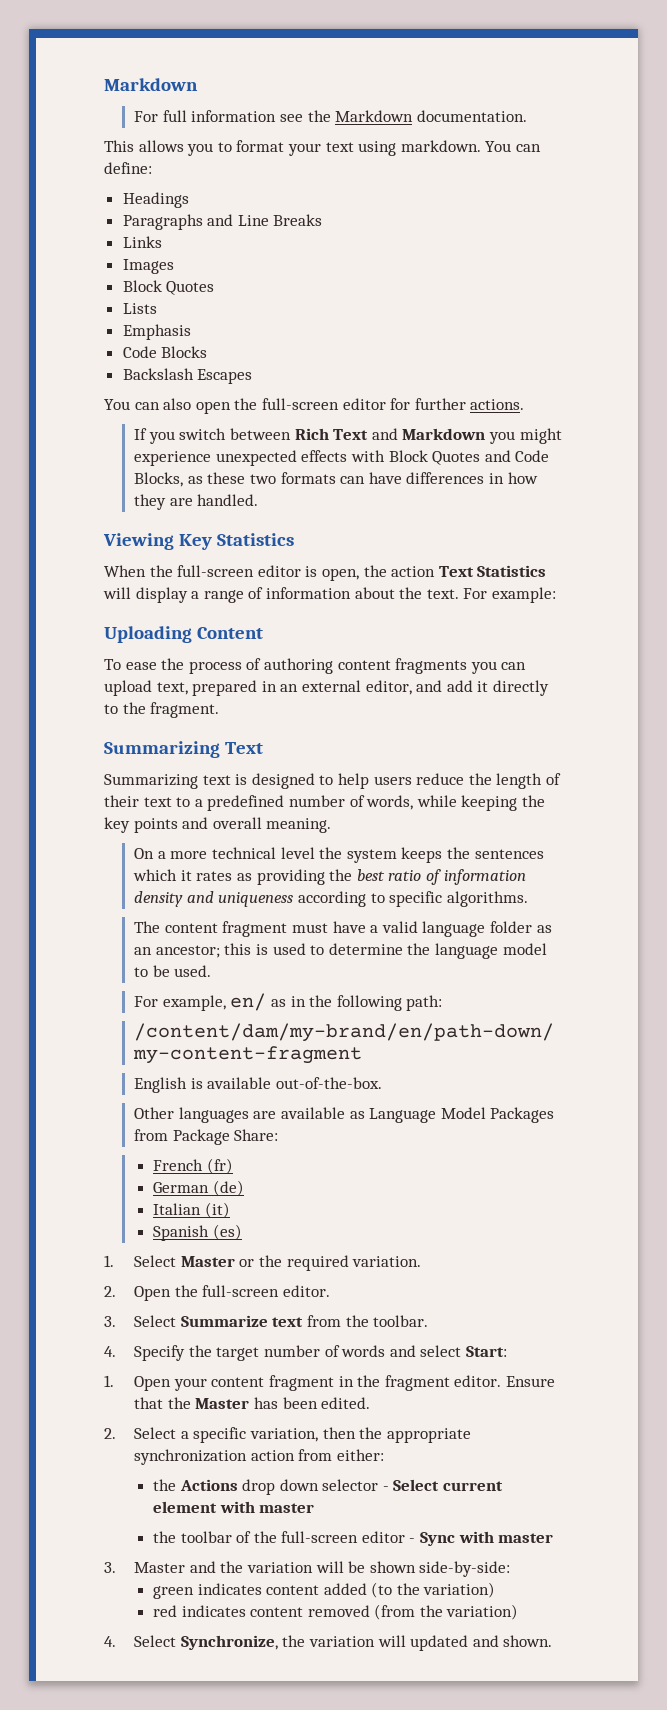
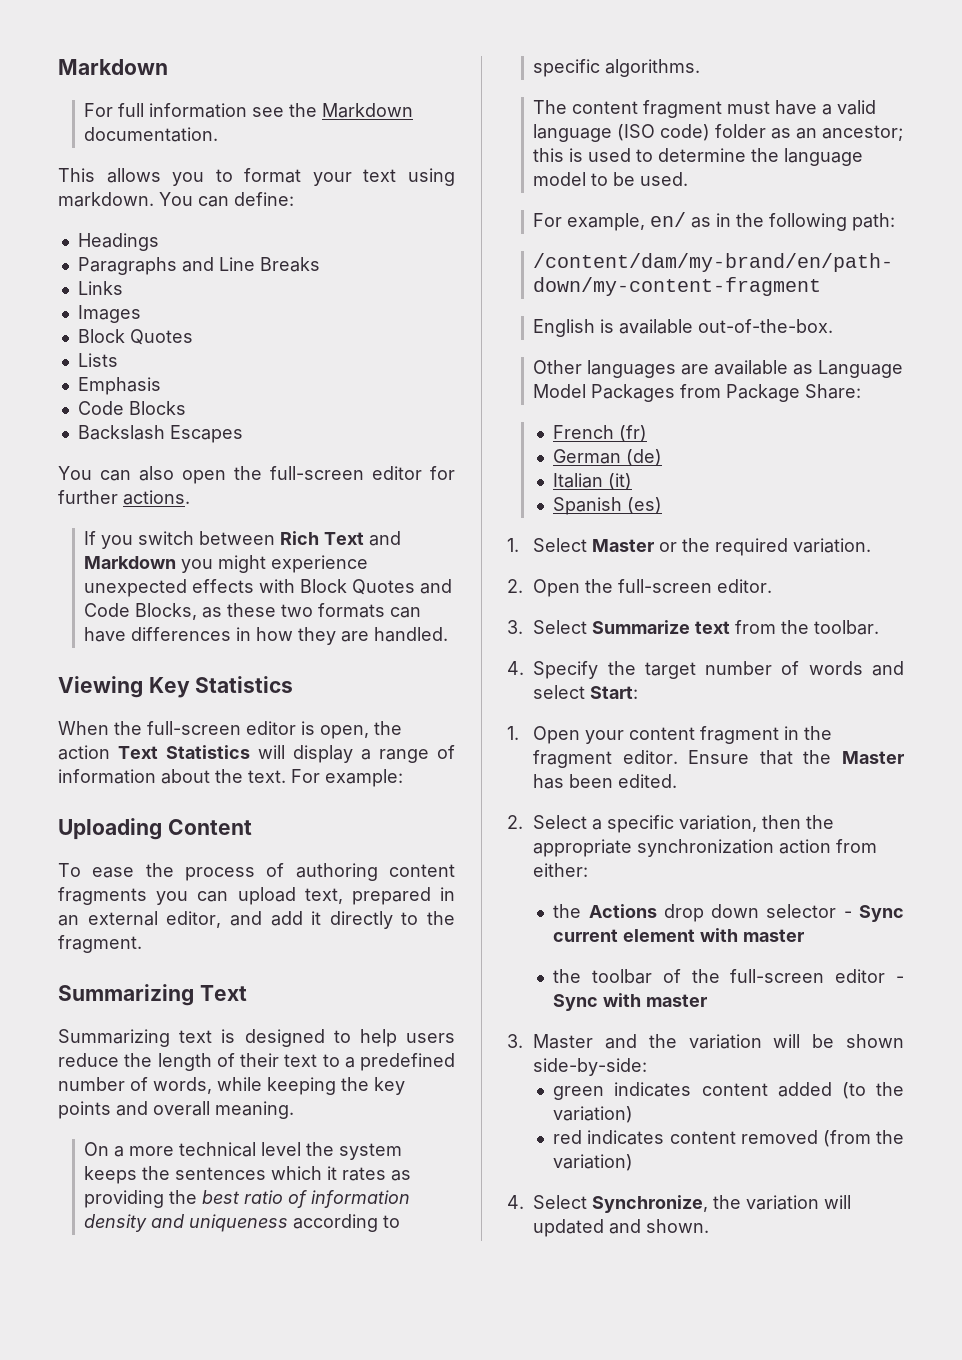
- The content fragment must have a valid language folder as an ancestor; this is used to determine the language model to be used.
+ The content fragment must have a valid language (ISO code) folder as an ancestor; this is used to determine the language model to be used.
- the Actions drop down selector - Select current element with master
+ the Actions drop down selector - Sync current element with master

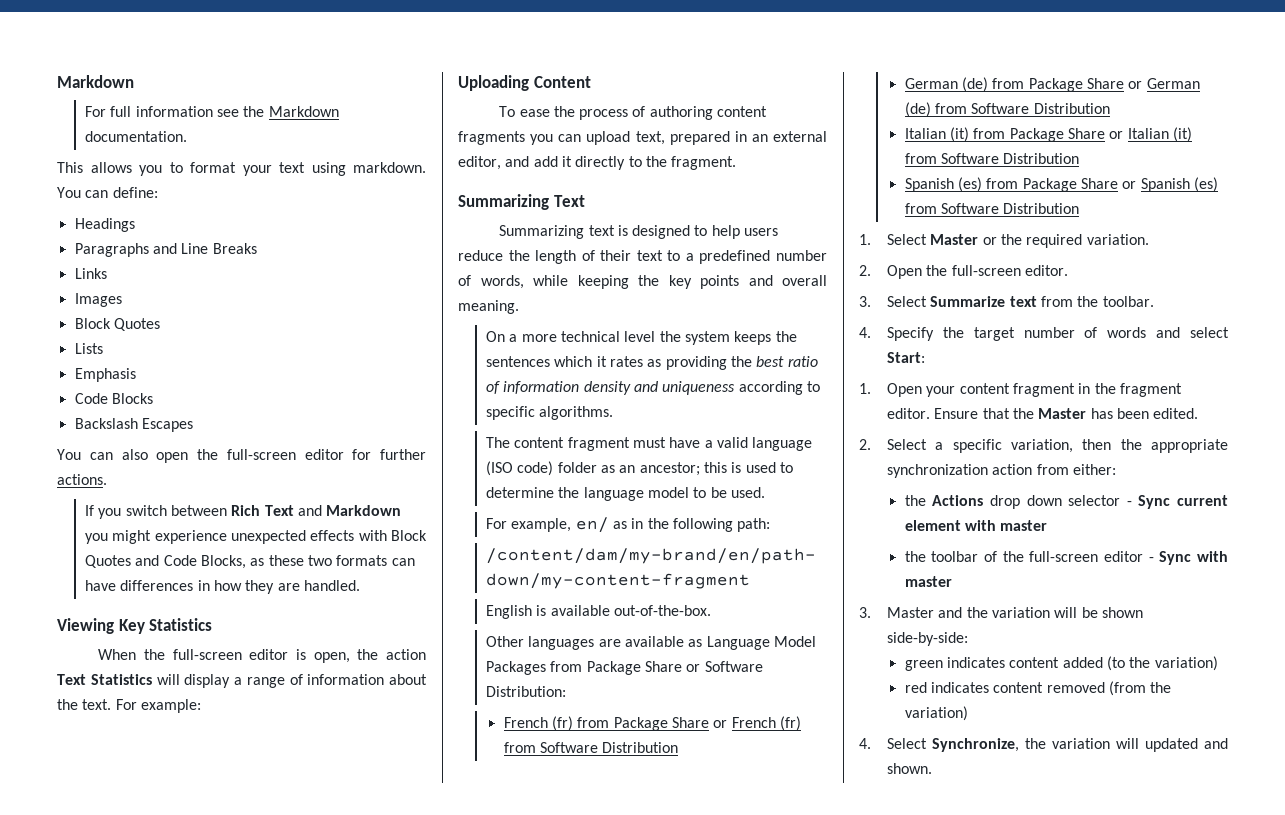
- Other languages are available as Language Model Packages from Package Share:
- French (fr)
- German (de)
- Italian (it)
- Spanish (es)
+ Other languages are available as Language Model Packages from Package Share or Software Distribution:
+ French (fr) from Package Share or French (fr) from Software Distribution
+ German (de) from Package Share or German (de) from Software Distribution
+ Italian (it) from Package Share or Italian (it) from Software Distribution
+ Spanish (es) from Package Share or Spanish (es) from Software Distribution

